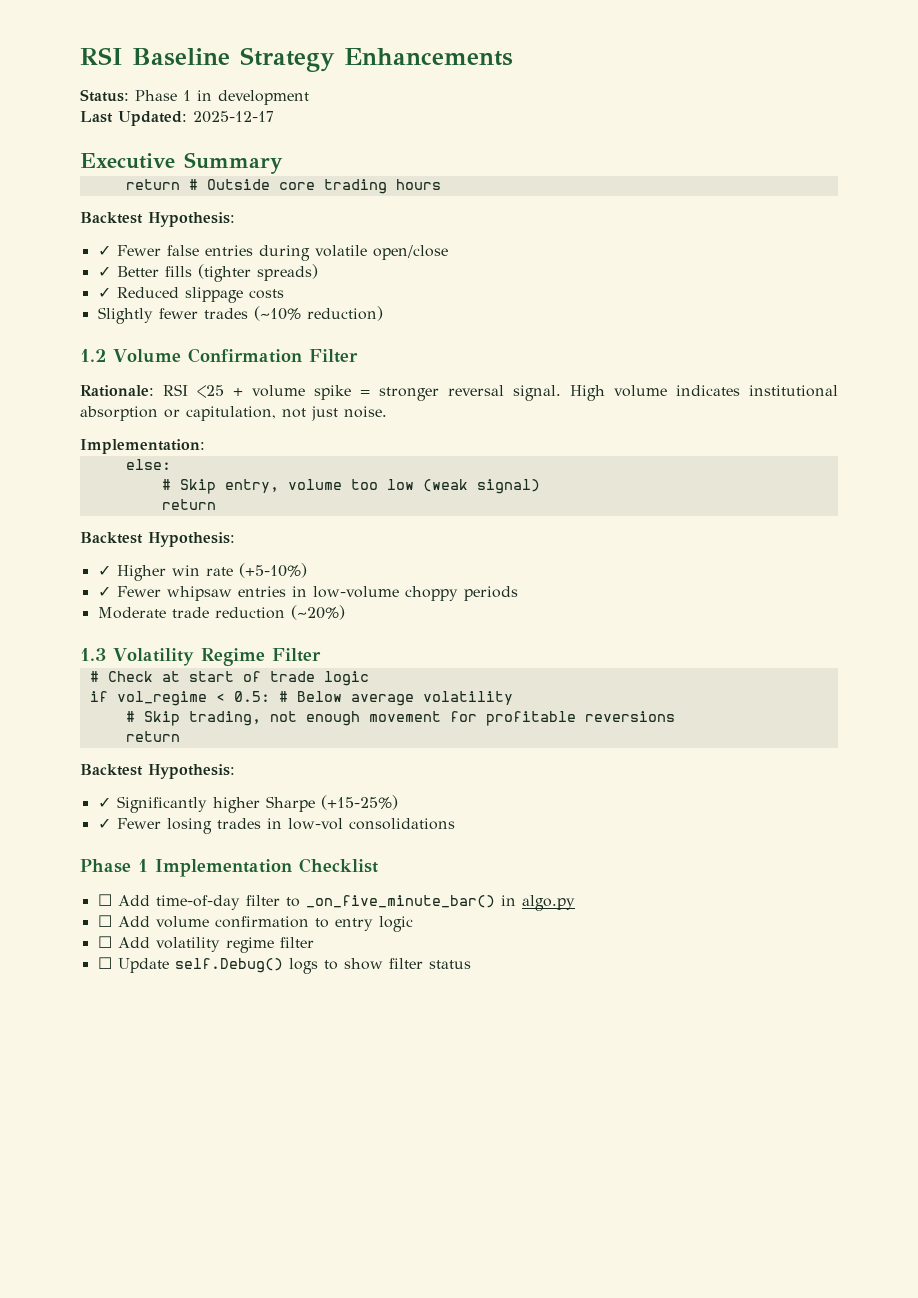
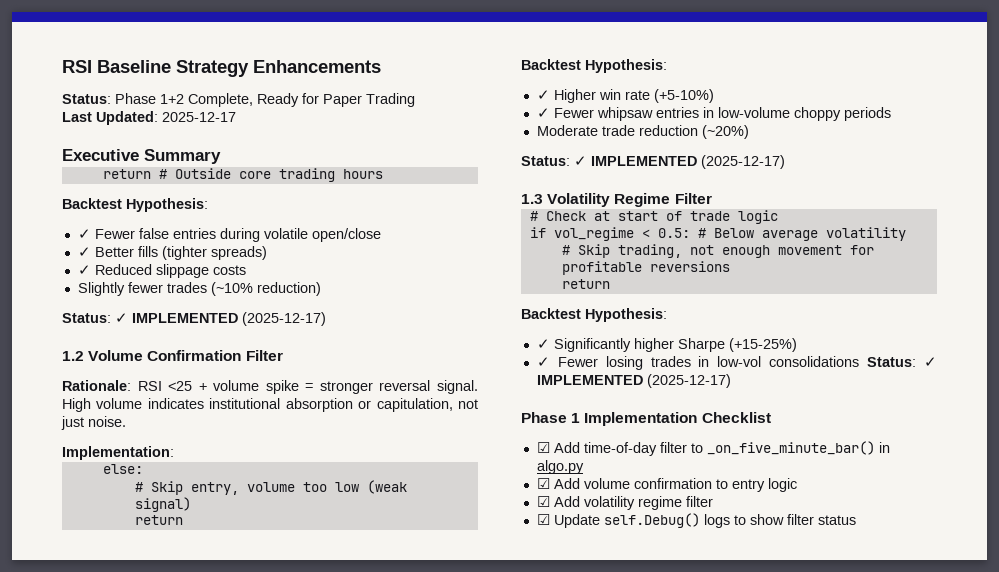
- Status: Phase 1 in development
+ Status: Phase 1+2 Complete, Ready for Paper Trading
  Slightly fewer trades (~10% reduction)
+ Status: ✓ IMPLEMENTED (2025-12-17)
  Moderate trade reduction (~20%)
+ Status: ✓ IMPLEMENTED (2025-12-17)
- ✓ Fewer losing trades in low-vol consolidations
+ ✓ Fewer losing trades in low-vol consolidations Status: ✓ IMPLEMENTED (2025-12-17)
- ☐ Add time-of-day filter to _on_five_minute_bar() in algo.py
+ ☑ Add time-of-day filter to _on_five_minute_bar() in algo.py
- ☐ Add volume confirmation to entry logic
+ ☑ Add volume confirmation to entry logic
- ☐ Add volatility regime filter
+ ☑ Add volatility regime filter
- ☐ Update self.Debug() logs to show filter status
+ ☑ Update self.Debug() logs to show filter status

